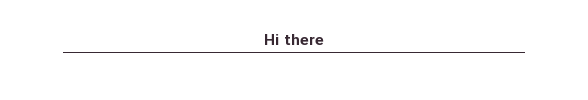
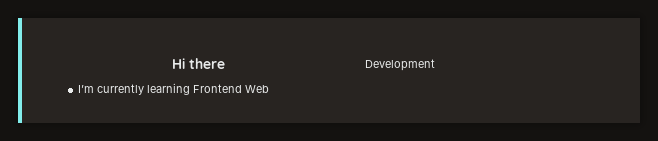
+ I’m currently learning Frontend Web Development

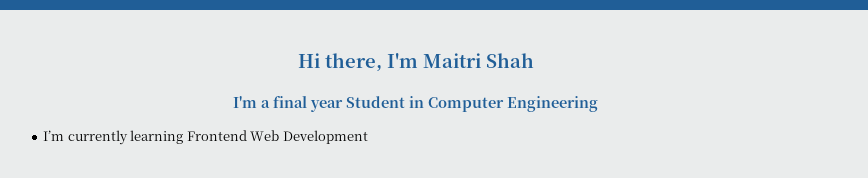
- Hi there
+ Hi there, I'm Maitri Shah
+ I'm a final year Student in Computer Engineering

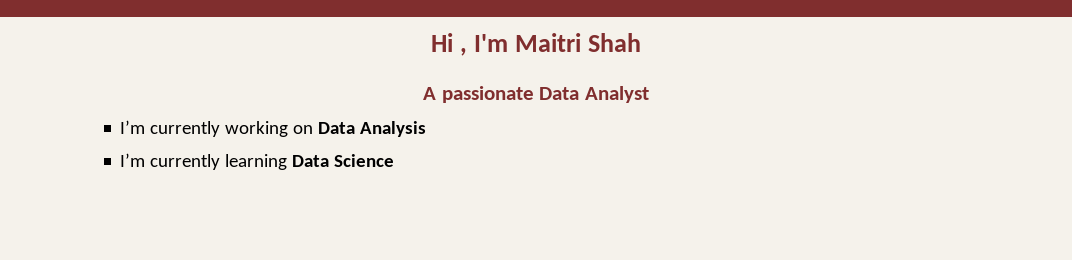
- Hi there, I'm Maitri Shah
+ Hi , I'm Maitri Shah
- I'm a final year Student in Computer Engineering
+ A passionate Data Analyst
+ I’m currently working on Data Analysis
- I’m currently learning Frontend Web Development
+ I’m currently learning Data Science

